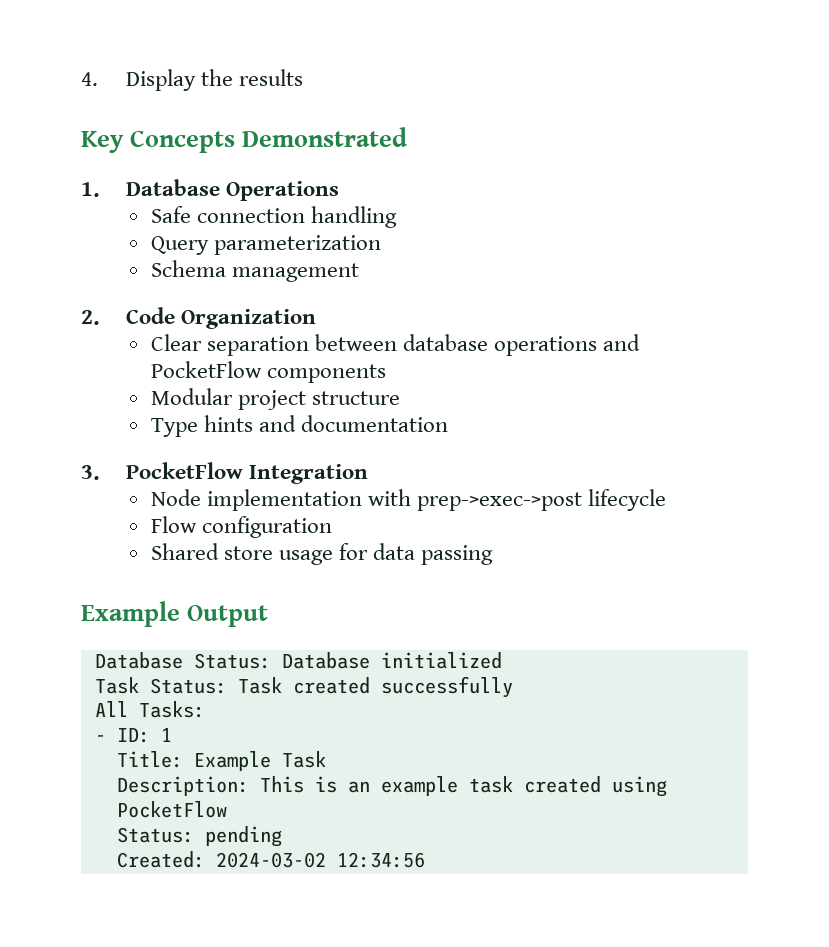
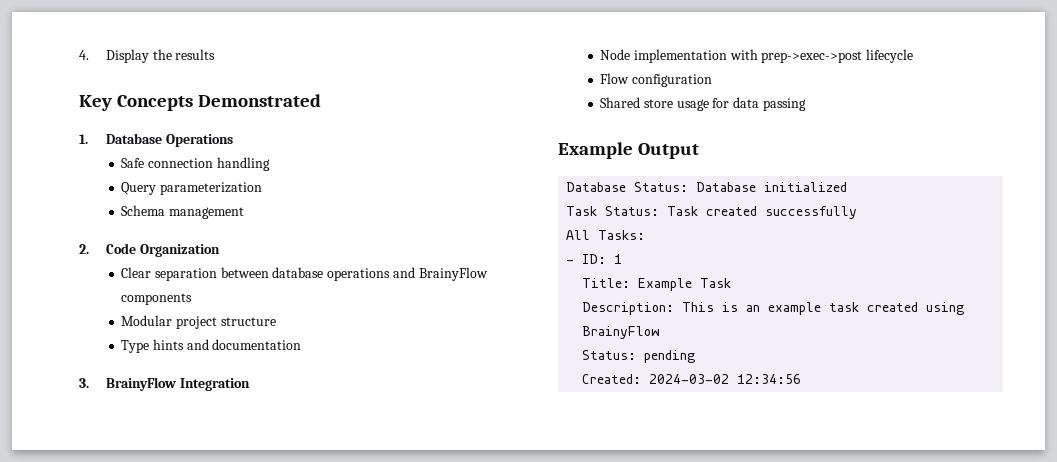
- Clear separation between database operations and PocketFlow components
+ Clear separation between database operations and BrainyFlow components
- 3. PocketFlow Integration
+ 3. BrainyFlow Integration
- Description: This is an example task created using PocketFlow
+ Description: This is an example task created using BrainyFlow

